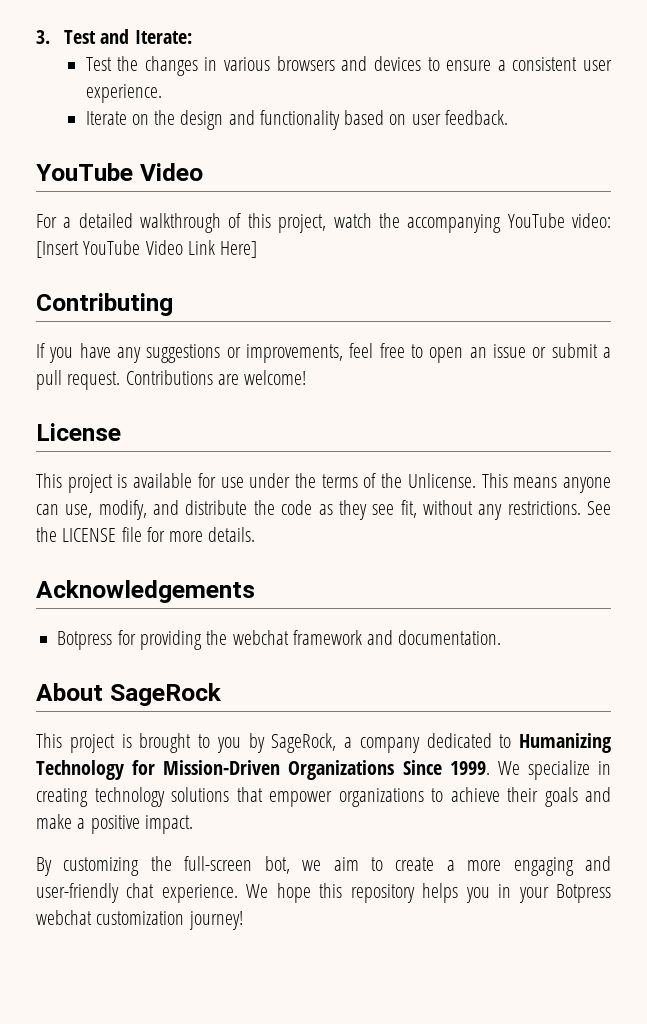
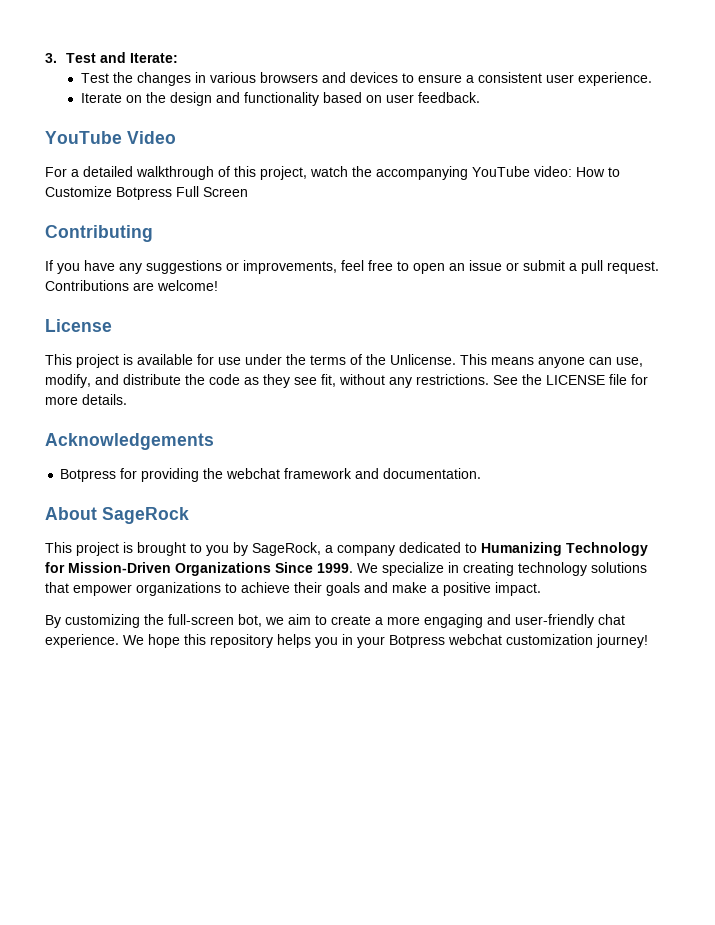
- For a detailed walkthrough of this project, watch the accompanying YouTube video: [Insert YouTube Video Link Here]
+ For a detailed walkthrough of this project, watch the accompanying YouTube video: How to Customize Botpress Full Screen

